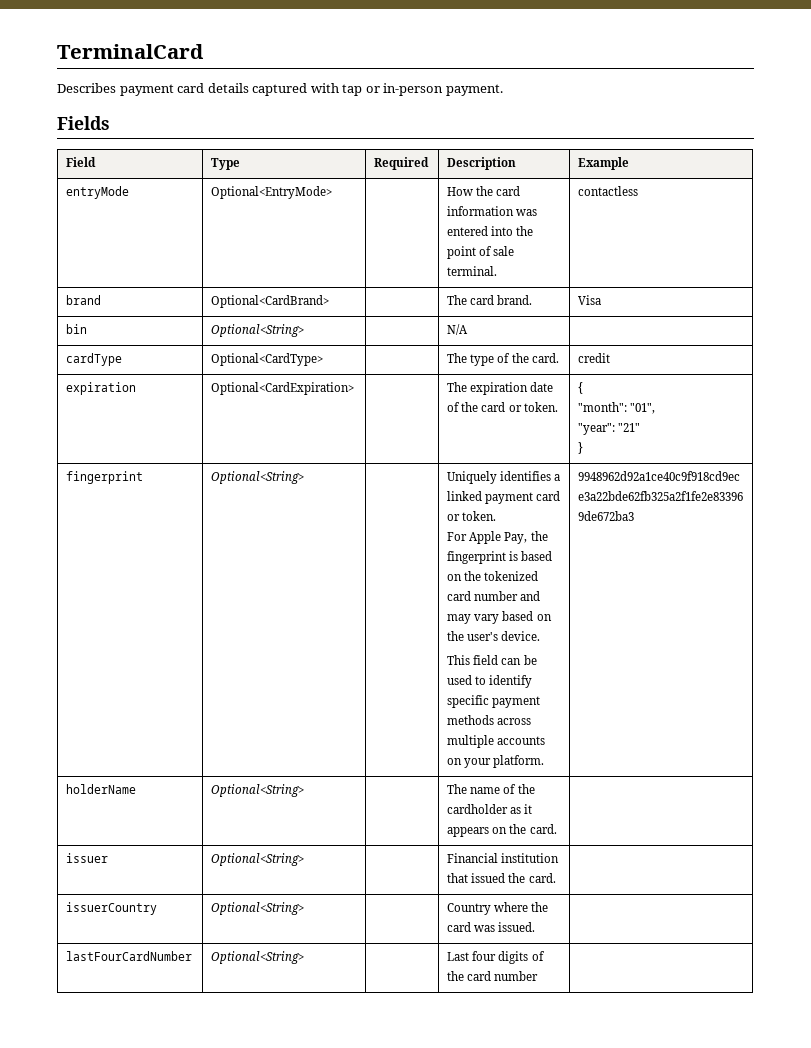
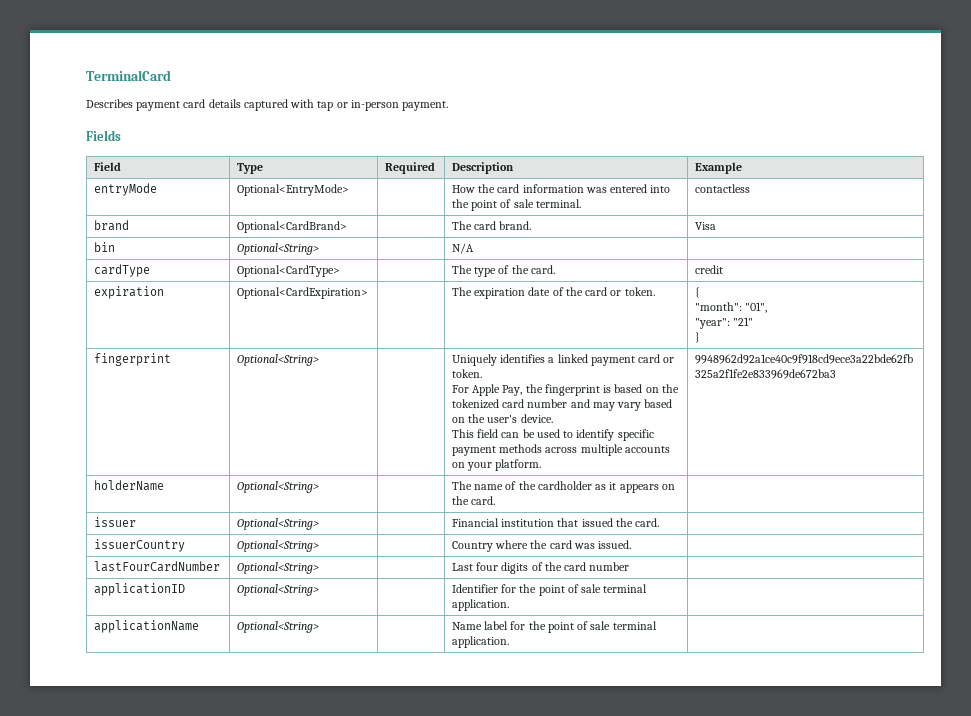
+ applicationID | Optional<String> | | Identifier for the point of sale terminal application. |
+ applicationName | Optional<String> | | Name label for the point of sale terminal application. |

